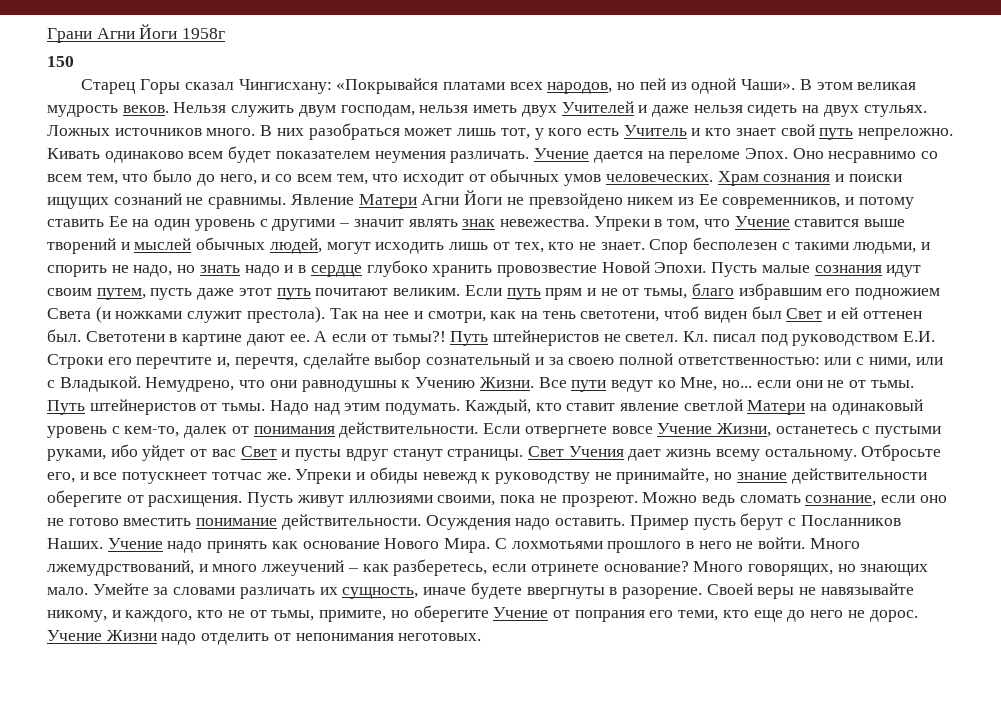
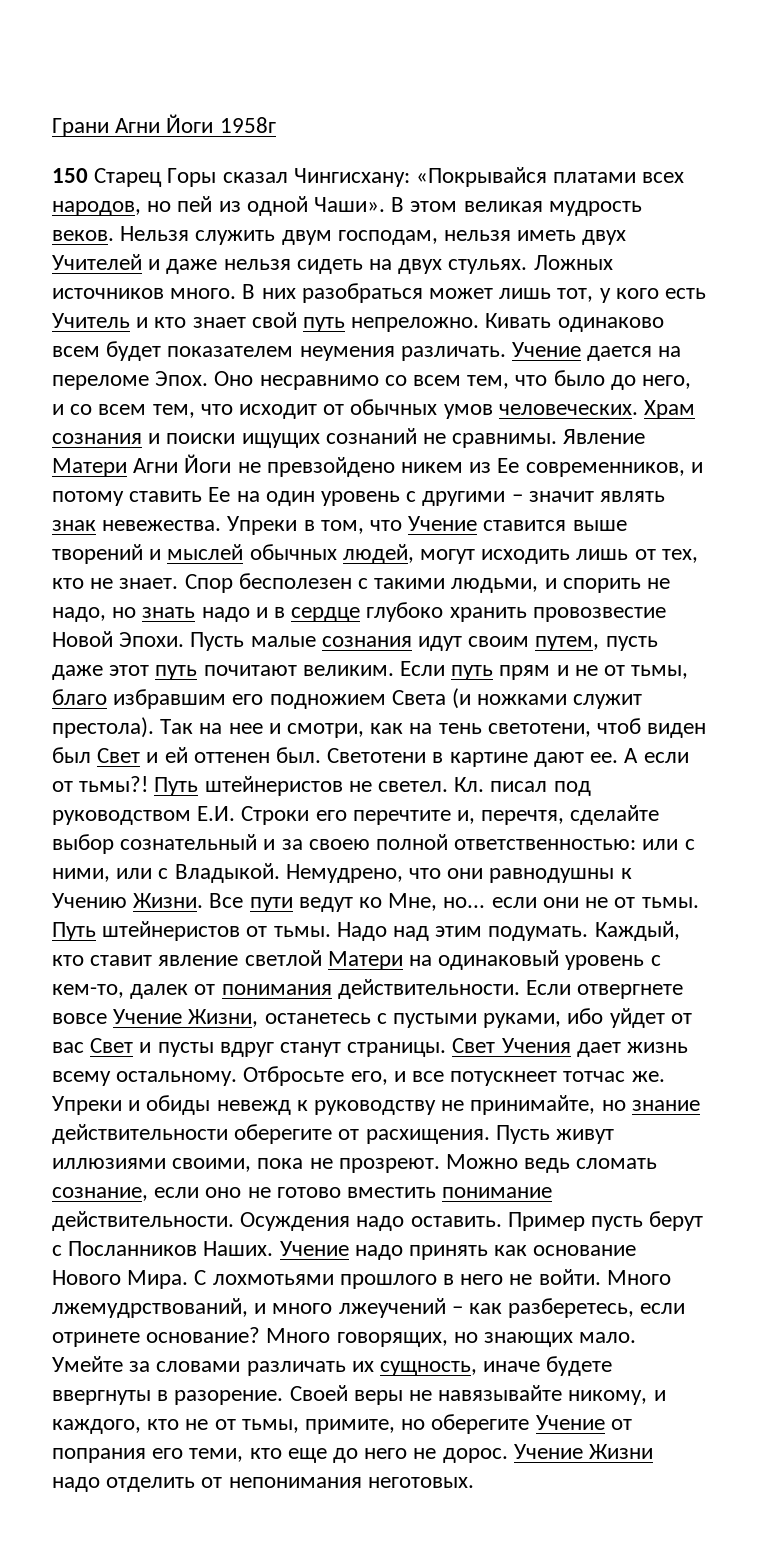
- 150
- Старец Горы сказал Чингисхану: «Покрывайся платами всех народов, но пей из одной Чаши».
+ 150 Старец Горы сказал Чингисхану: «Покрывайся платами всех народов, но пей из одной Чаши».

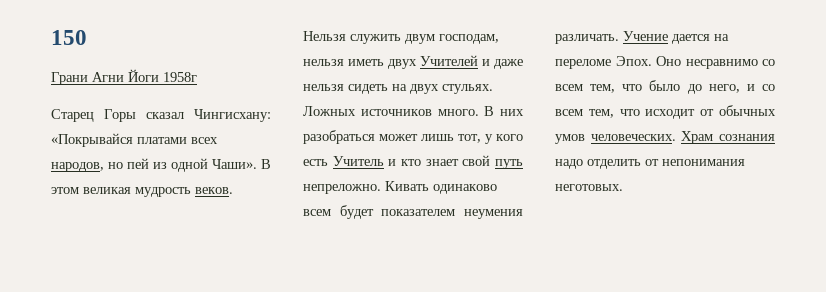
+ 150
- 150 Старец Горы сказал Чингисхану: «Покрывайся платами всех народов, но пей из одной Чаши».
+ Старец Горы сказал Чингисхану: «Покрывайся платами всех народов, но пей из одной Чаши».
- Храм сознания и поиски ищущих сознаний не сравнимы. Явление Матери Агни Йоги не превзойдено никем из Ее современников, и потому ставить Ее на один уровень с другими – значит являть знак невежества. Упреки в том, что Учение ставится выше творений и мыслей обычных людей, могут исходить лишь от тех, кто не знает. Спор бесполезен с такими людьми, и спорить не надо, но знать надо и в сердце глубоко хранить провозвестие Новой Эпохи. Пусть малые сознания идут своим путем, пусть даже этот путь почитают великим. Если путь прям и не от тьмы, благо избравшим его подножием Света (и ножками служит престола). Так на нее и смотри, как на тень светотени, чтоб виден был Свет и ей оттенен был. Светотени в картине дают ее. А если от тьмы?! Путь штейнеристов не светел. Кл. писал под руководством Е.И. Строки его перечтите и, перечтя, сделайте выбор сознательный и за своею полной ответственностью: или с ними, или с Владыкой. Немудрено, что они равнодушны к Учению Жизни. Все пути ведут ко Мне, но... если они не от тьмы. Путь штейнеристов от тьмы. Надо над этим подумать. Каждый, кто ставит явление светлой Матери на одинаковый уровень с кем-то, далек от понимания действительности. Если отвергнете вовсе Учение Жизни, останетесь с пустыми руками, ибо уйдет от вас Свет и пусты вдруг станут страницы. Свет Учения дает жизнь всему остальному. Отбросьте его, и все потускнеет тотчас же. Упреки и обиды невежд к руководству не принимайте, но знание действительности оберегите от расхищения. Пусть живут иллюзиями своими, пока не прозреют. Можно ведь сломать сознание, если оно не готово вместить понимание действительности. Осуждения надо оставить. Пример пусть берут с Посланников Наших. Учение надо принять как основание Нового Мира. С лохмотьями прошлого в него не войти. Много лжемудрствований, и много лжеучений – как разберетесь, если отринете основание? Много говорящих, но знающих мало. Умейте за словами различать их сущность, иначе будете ввергнуты в разорение. Своей веры не навязывайте никому, и каждого, кто не от тьмы, примите, но оберегите Учение от попрания его теми, кто еще до него не дорос. Учение Жизни надо отделить от непонимания неготовых.
+ Храм сознания надо отделить от непонимания неготовых.

